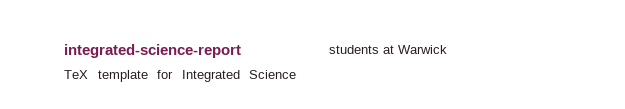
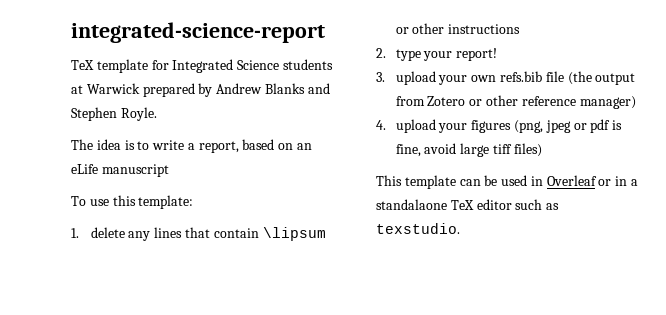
- TeX template for Integrated Science students at Warwick
+ TeX template for Integrated Science students at Warwick prepared by Andrew Blanks and Stephen Royle.
+ The idea is to write a report, based on an eLife manuscript
+ To use this template:
+ 1. delete any lines that contain \lipsum or other instructions
+ 2. type your report!
+ 3. upload your own refs.bib file (the output from Zotero or other reference manager)
+ 4. upload your figures (png, jpeg or pdf is fine, avoid large tiff files)
+ This template can be used in Overleaf or in a standalaone TeX editor such as texstudio.

